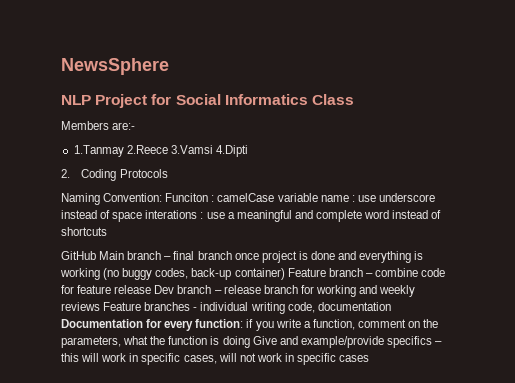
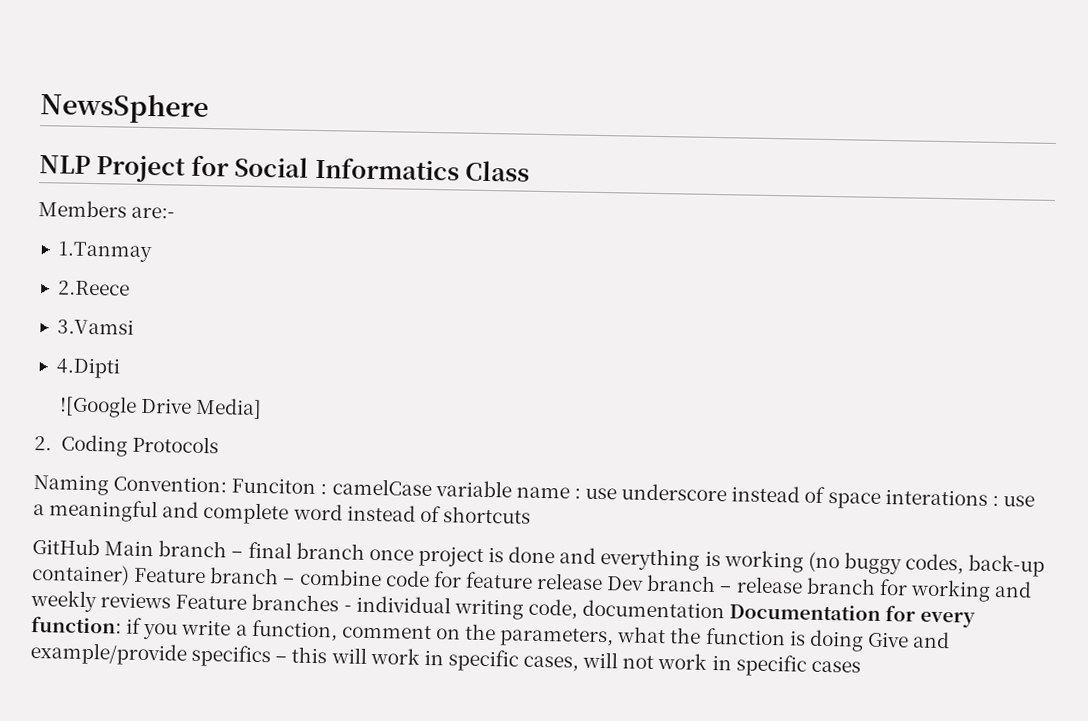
- 1.Tanmay 2.Reece 3.Vamsi 4.Dipti
+ 1.Tanmay
+ 2.Reece
+ 3.Vamsi
+ 4.Dipti
+ ![Google Drive Media]

